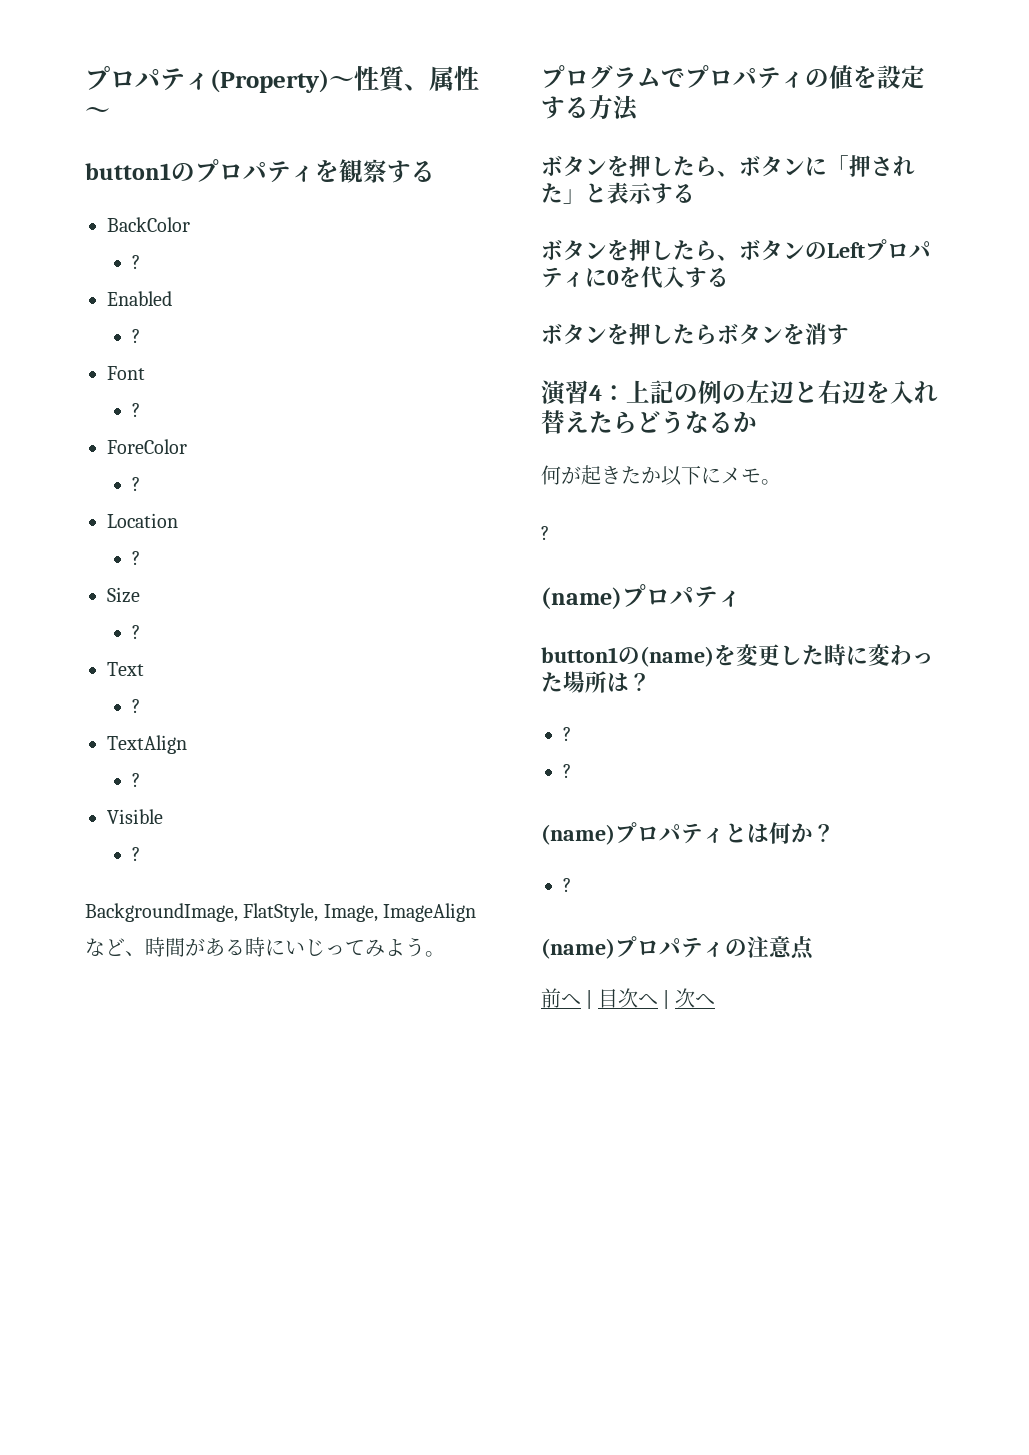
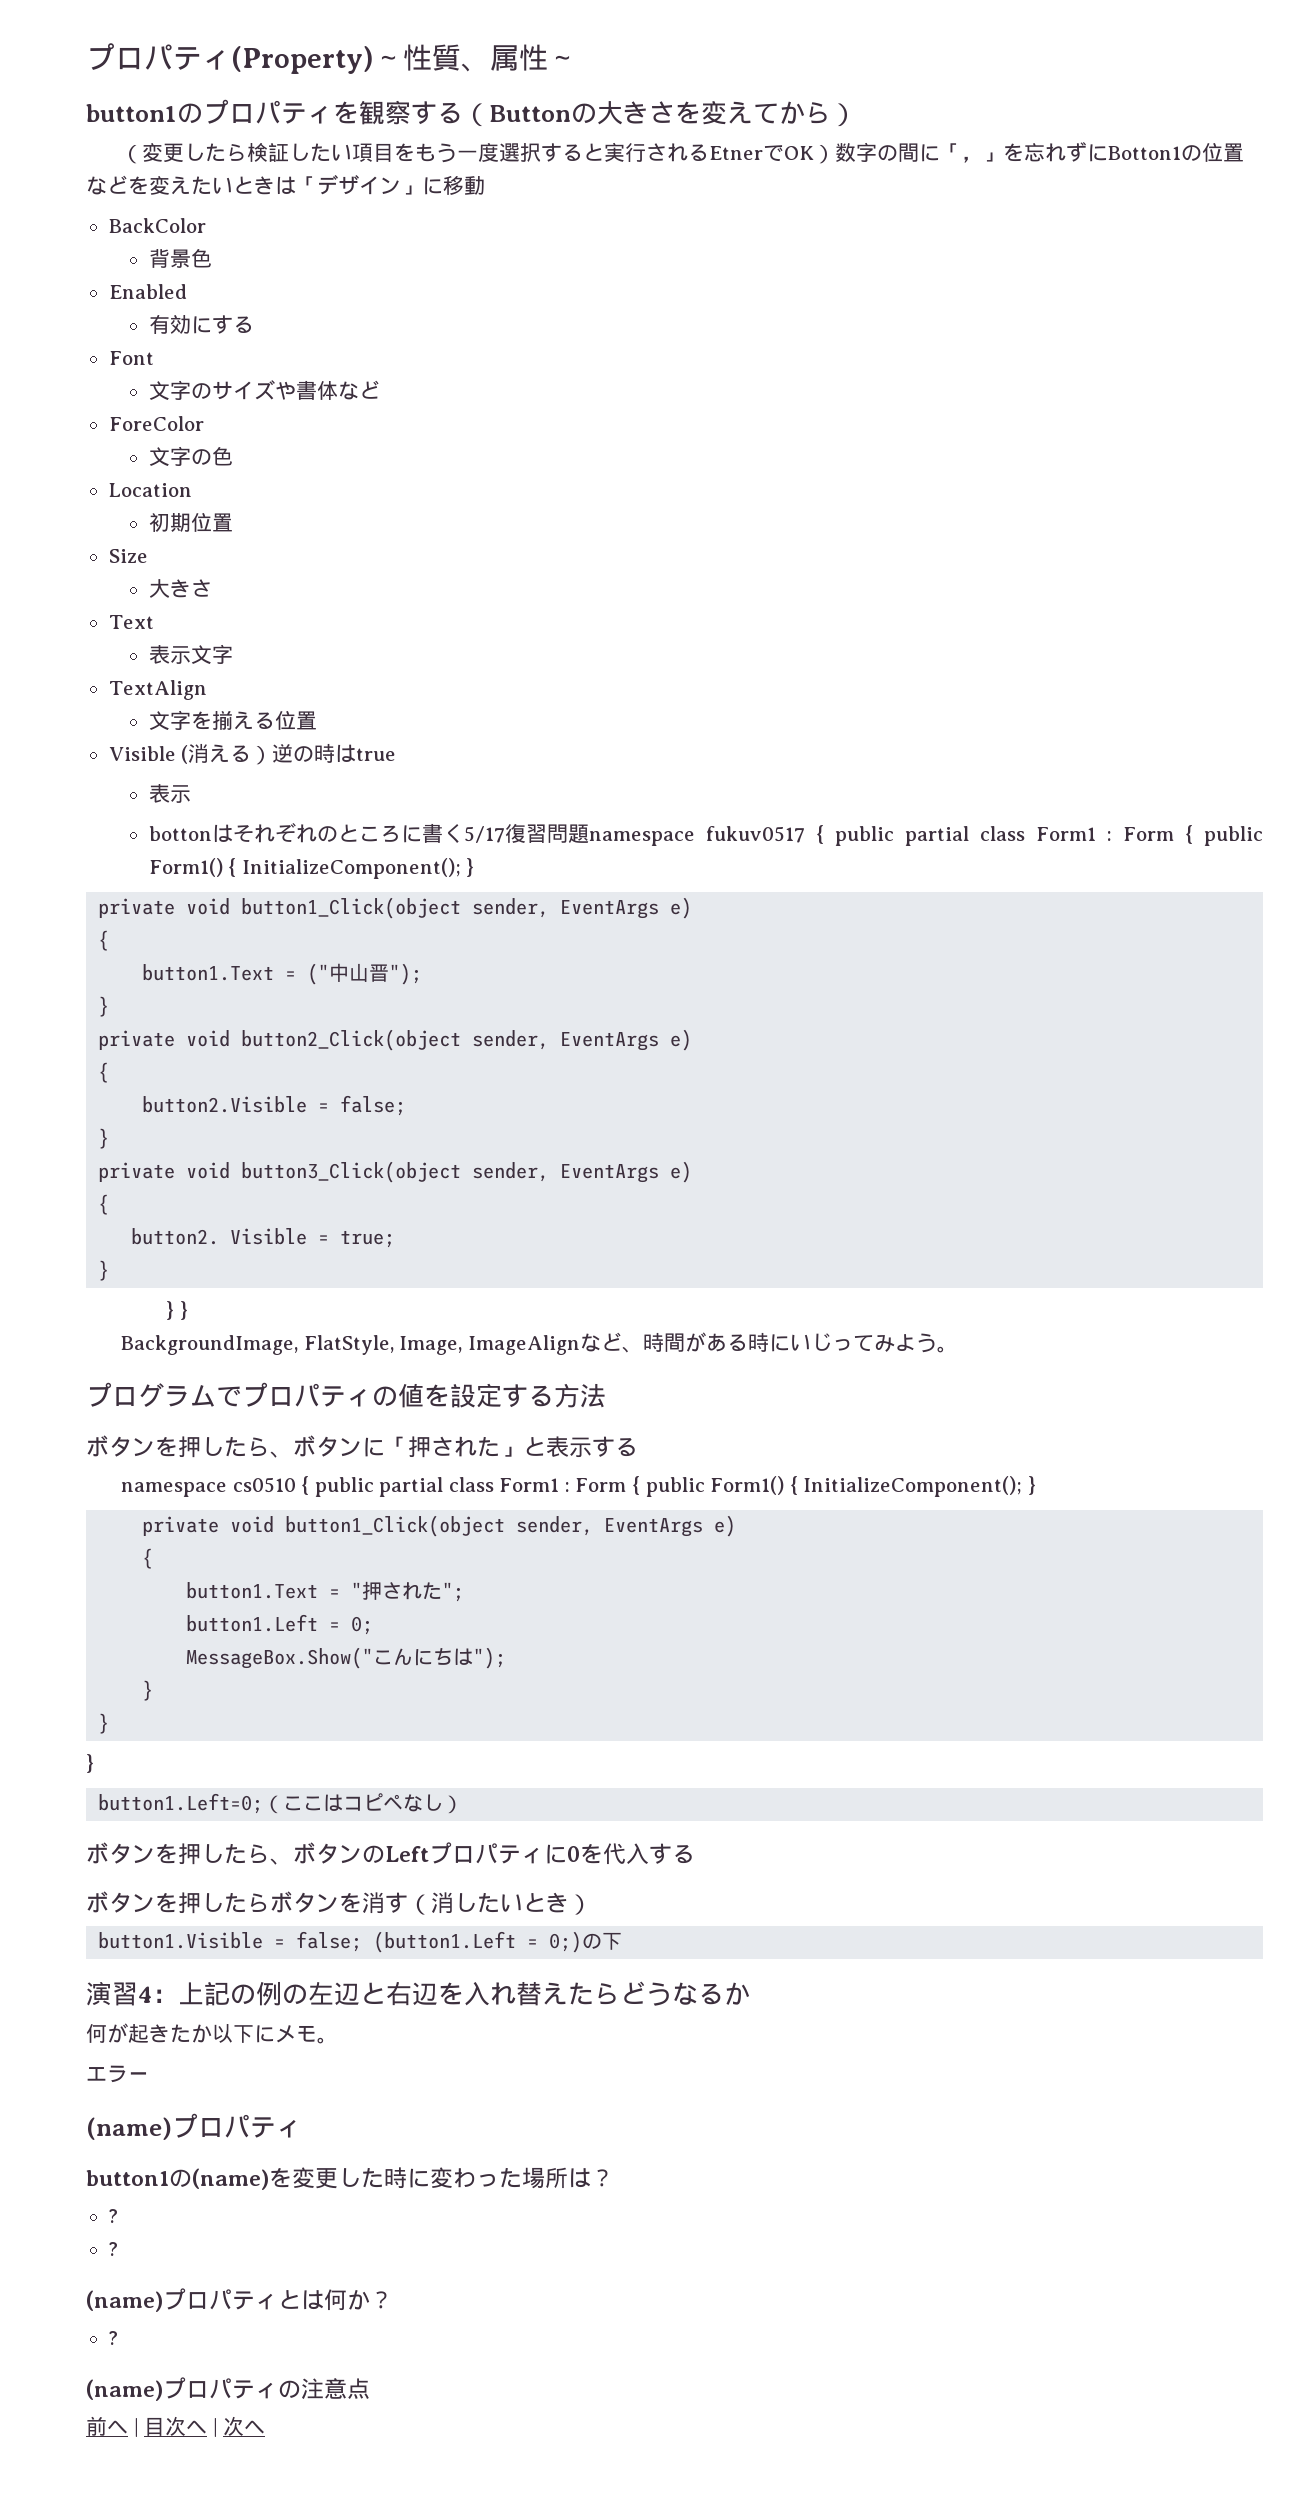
- button1のプロパティを観察する
+ button1のプロパティを観察する（Buttonの大きさを変えてから）
+ （変更したら検証したい項目をもう一度選択すると実行されるEtnerでOK）数字の間に「，」を忘れずにBotton1の位置などを変えたいときは「デザイン」に移動
  BackColor
- ?
+ 背景色
  Enabled
- ?
+ 有効にする
  Font
- ?
+ 文字のサイズや書体など
  ForeColor
- ?
+ 文字の色
  Location
- ?
+ 初期位置
  Size
- ?
+ 大きさ
  Text
- ?
+ 表示文字
  TextAlign
- ?
- Visible
- ?
+ 文字を揃える位置
+ Visible (消える）逆の時はtrue
+ 表示
+ bottonはそれぞれのところに書く5/17復習問題namespace fukuv0517 { public partial class Form1 : Form { public Form1() { InitializeComponent(); }
+ private void button1_Click(object sender, EventArgs e)
+ {
+ button1.Text = ("中山晋");
+ }
+ private void button2_Click(object sender, EventArgs e)
+ {
+ button2.Visible = false;
+ }
+ private void button3_Click(object sender, EventArgs e)
+ {
+ button2. Visible = true;
+ }
+ } }
+ namespace cs0510 { public partial class Form1 : Form { public Form1() { InitializeComponent(); }
+ private void button1_Click(object sender, EventArgs e)
+ {
+ button1.Text = "押された";
+ button1.Left = 0;
+ MessageBox.Show("こんにちは");
+ }
+ }
+ }
+ button1.Left=0;（ここはコピペなし）
- ボタンを押したらボタンを消す
+ ボタンを押したらボタンを消す（消したいとき）
+ button1.Visible = false; (button1.Left = 0;)の下
  何が起きたか以下にメモ。
- ?
+ エラー

